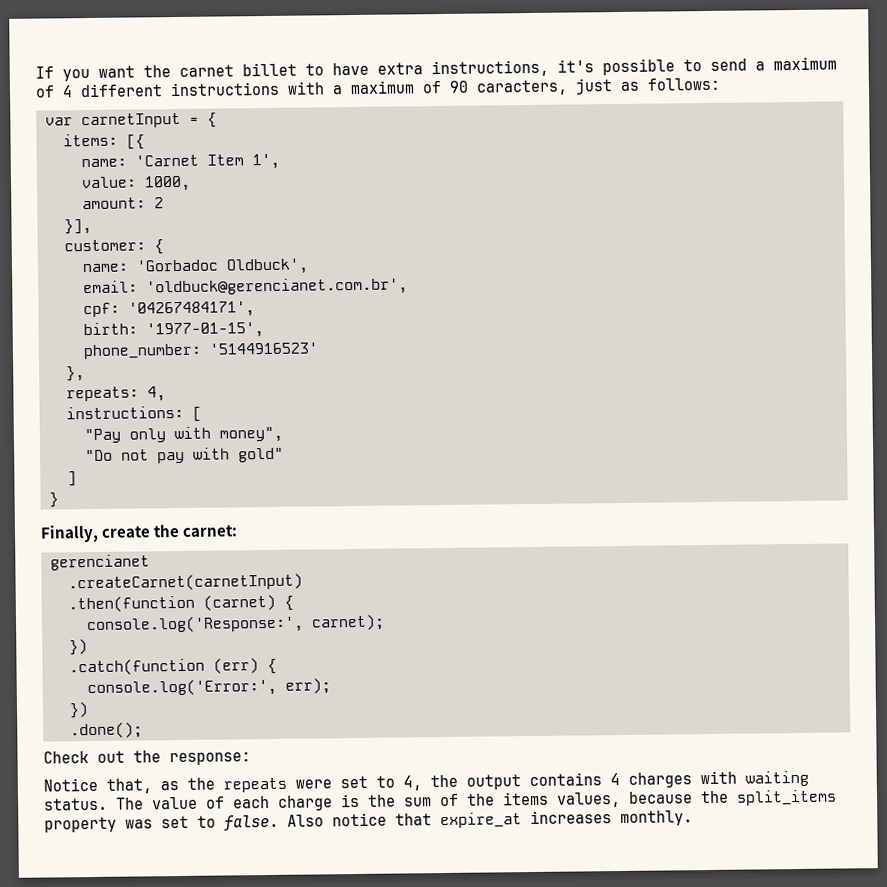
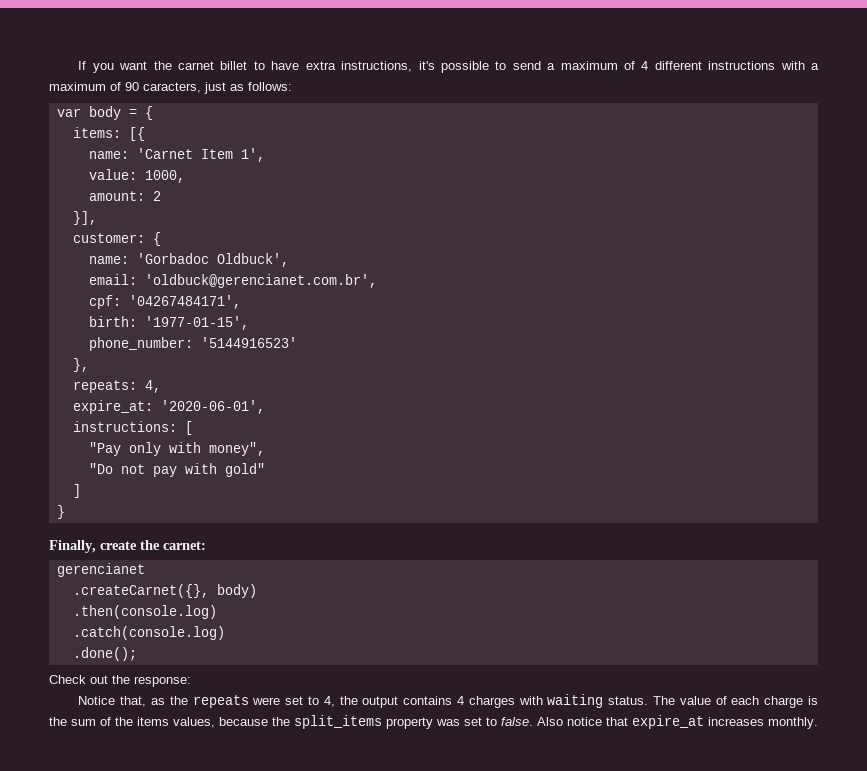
- var carnetInput = {
+ var body = {
+ expire_at: '2020-06-01',
- .createCarnet(carnetInput)
- .then(function (carnet) {
- console.log('Response:', carnet);
- })
- .catch(function (err) {
- console.log('Error:', err);
- })
+ .createCarnet({}, body)
+ .then(console.log)
+ .catch(console.log)

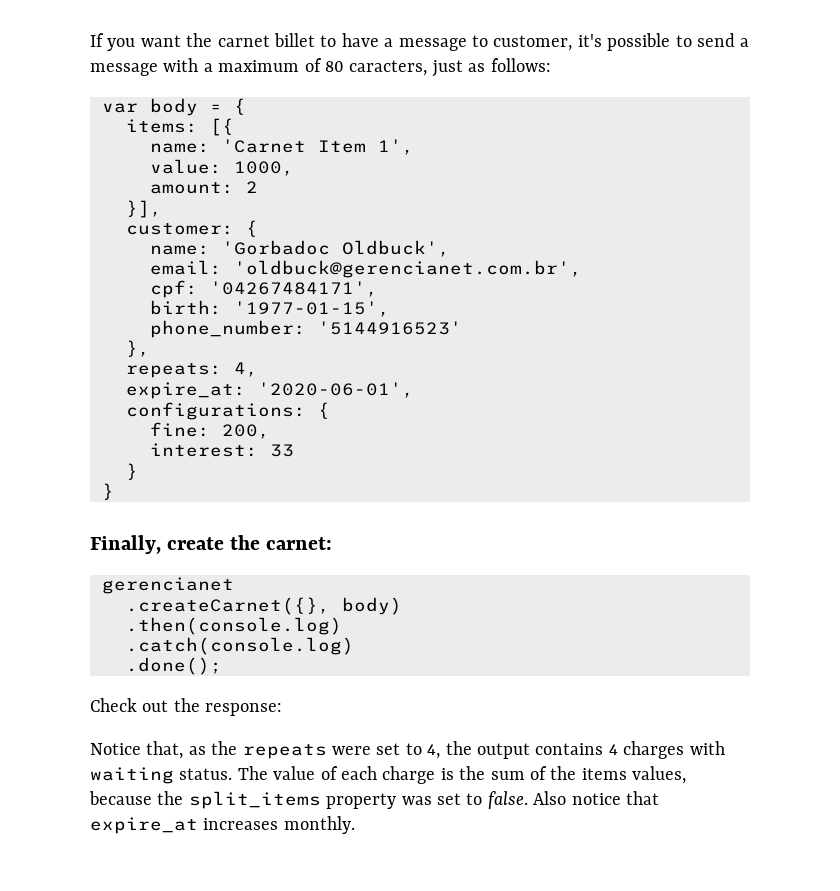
- If you want the carnet billet to have extra instructions, it's possible to send a maximum of 4 different instructions with a maximum of 90 caracters, just as follows:
+ If you want the carnet billet to have a message to customer, it's possible to send a message with a maximum of 80 caracters, just as follows:
- instructions: [
- "Pay only with money",
- "Do not pay with gold"
- ]
+ configurations: {
+ fine: 200,
+ interest: 33
+ }

